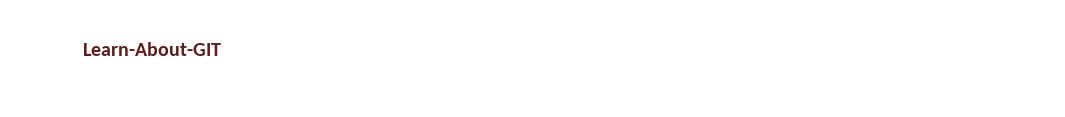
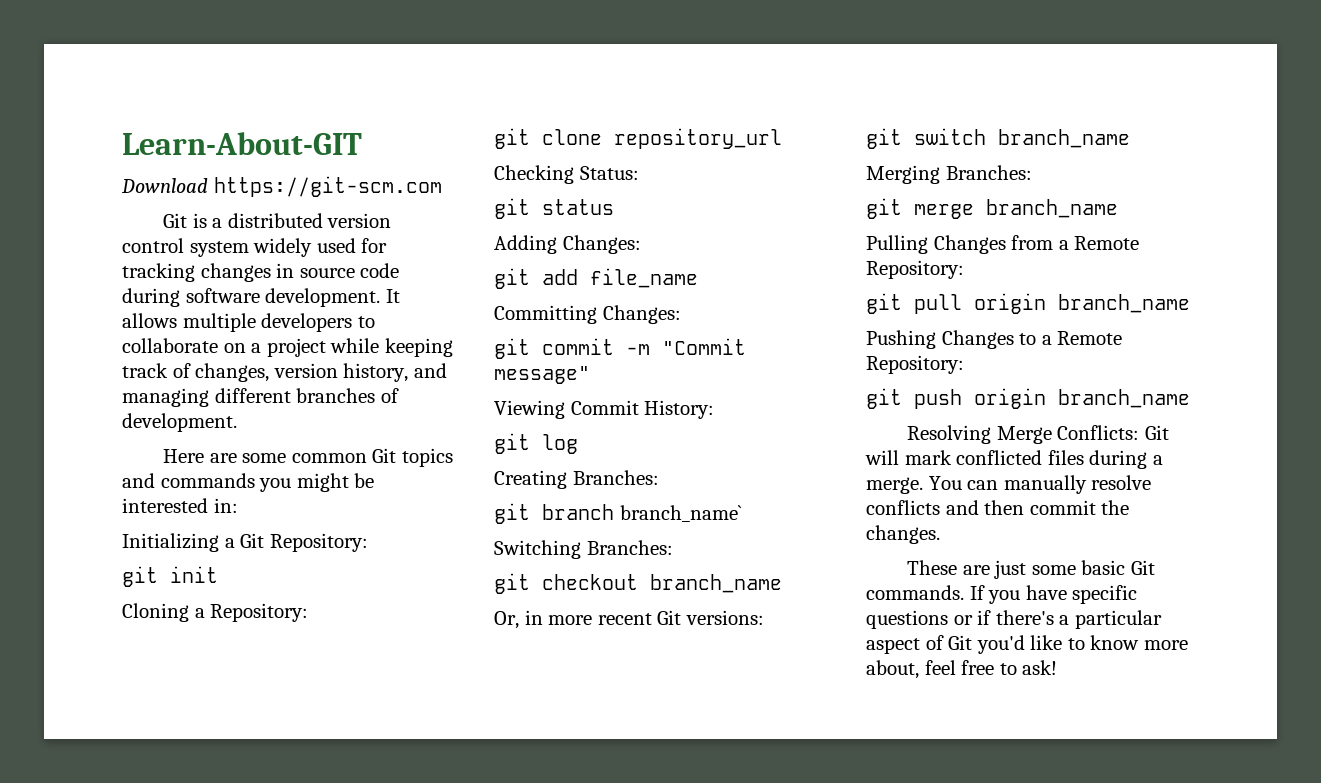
+ Download https://git-scm.com
+ Git is a distributed version control system widely used for tracking changes in source code during software development. It allows multiple developers to collaborate on a project while keeping track of changes, version history, and managing different branches of development.
+ Here are some common Git topics and commands you might be interested in:
+ Initializing a Git Repository:
+ git init
+ Cloning a Repository:
+ git clone repository_url
+ Checking Status:
+ git status
+ Adding Changes:
+ git add file_name
+ Committing Changes:
+ git commit -m "Commit message"
+ Viewing Commit History:
+ git log
+ Creating Branches:
+ git branch branch_name`
+ Switching Branches:
+ git checkout branch_name
+ Or, in more recent Git versions:
+ git switch branch_name
+ Merging Branches:
+ git merge branch_name
+ Pulling Changes from a Remote Repository:
+ git pull origin branch_name
+ Pushing Changes to a Remote Repository:
+ git push origin branch_name
+ Resolving Merge Conflicts: Git will mark conflicted files during a merge. You can manually resolve conflicts and then commit the changes.
+ These are just some basic Git commands. If you have specific questions or if there's a particular aspect of Git you'd like to know more about, feel free to ask!

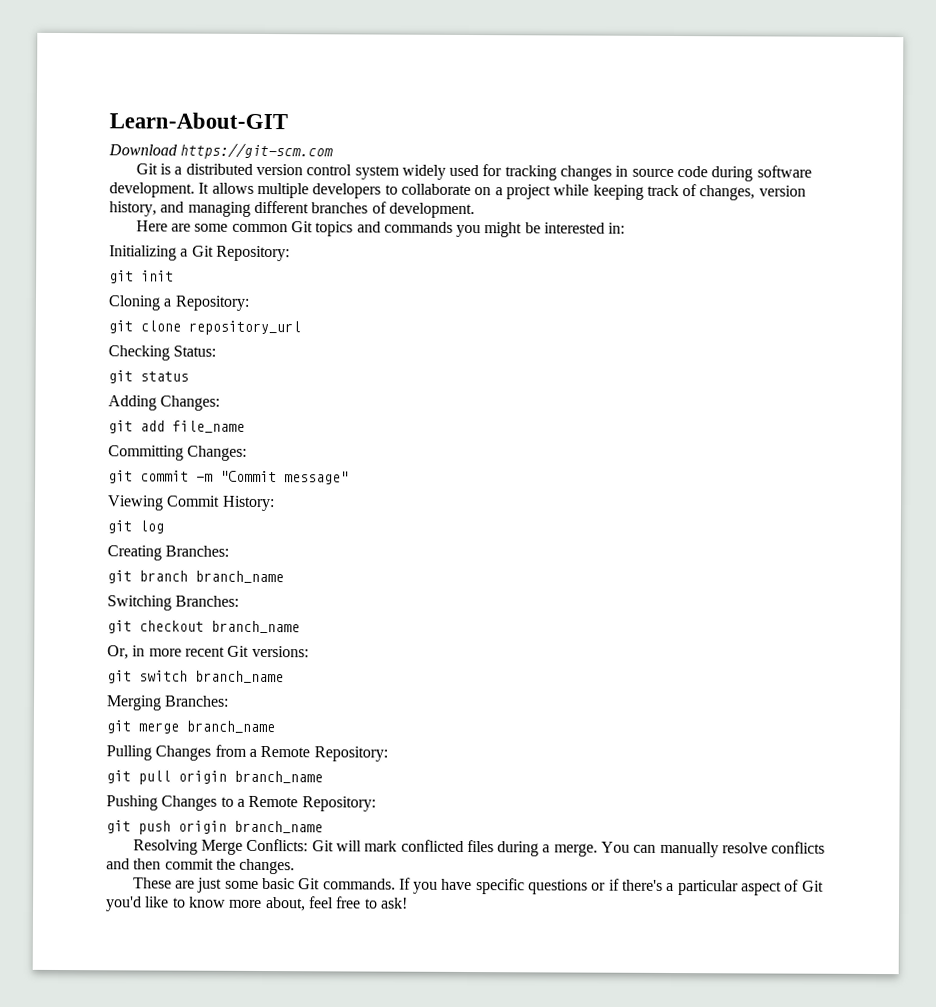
- git branch branch_name`
+ git branch branch_name

